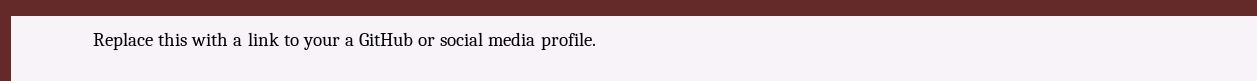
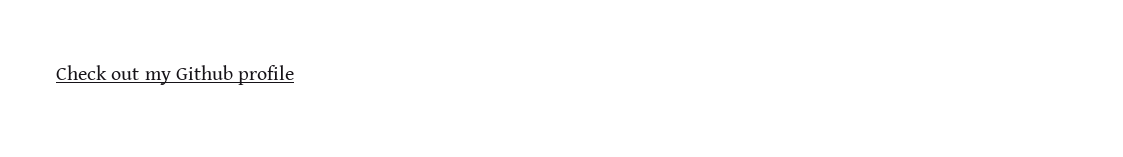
- Replace this with a link to your a GitHub or social media profile.
+ Check out my Github profile

